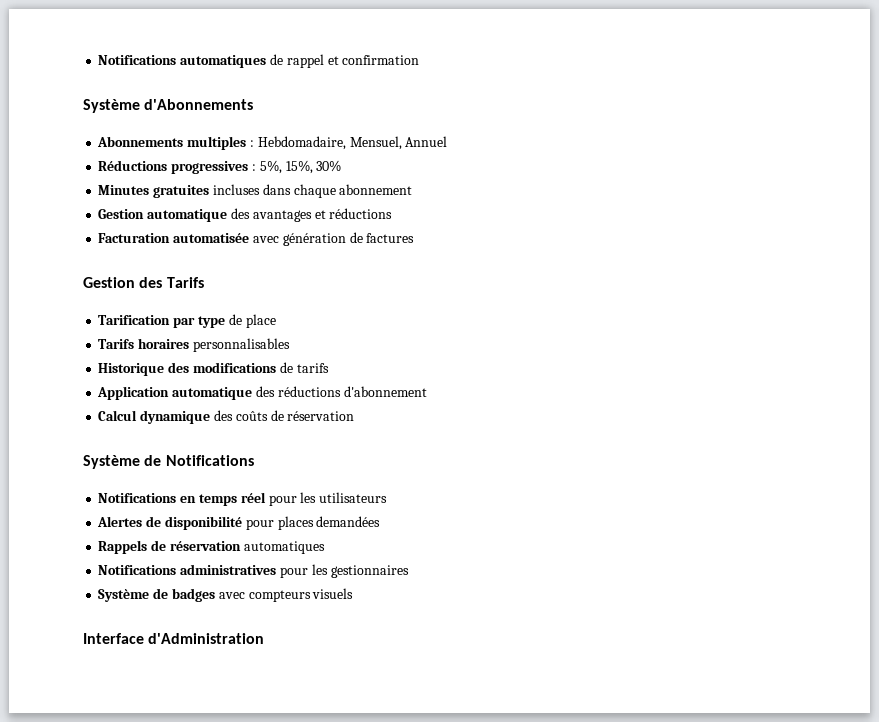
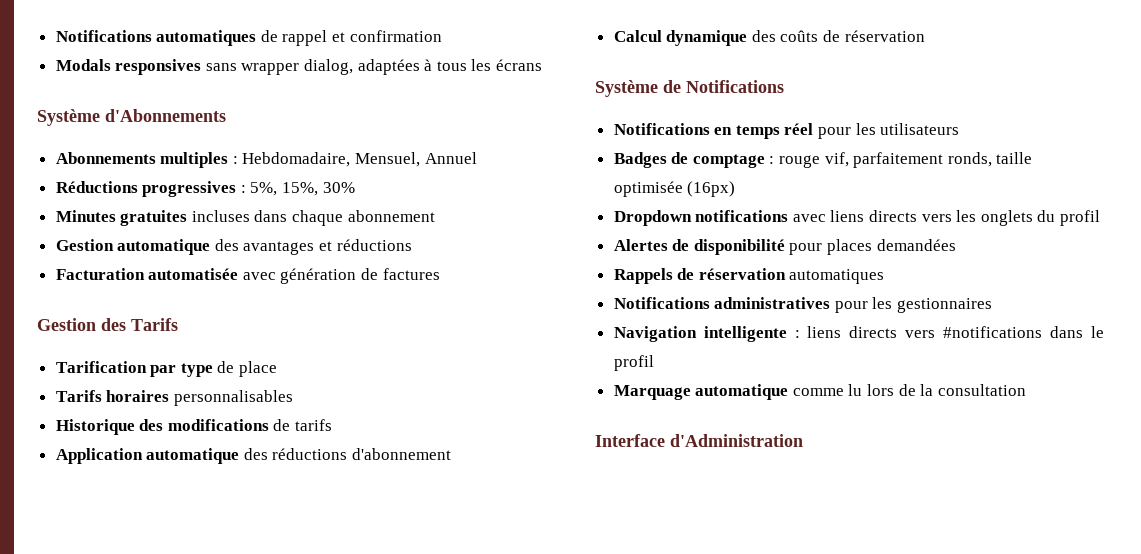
+ Modals responsives sans wrapper dialog, adaptées à tous les écrans
+ Badges de comptage : rouge vif, parfaitement ronds, taille optimisée (16px)
+ Dropdown notifications avec liens directs vers les onglets du profil
- Système de badges avec compteurs visuels
+ Navigation intelligente : liens directs vers #notifications dans le profil
+ Marquage automatique comme lu lors de la consultation

